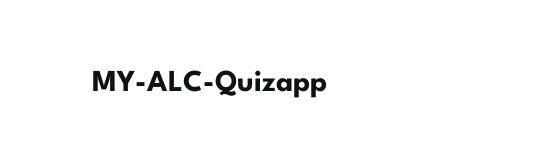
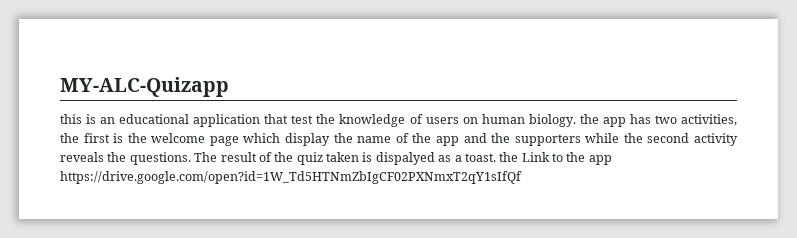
+ this is an educational application that test the knowledge of users on human biology. the app has two activities, the first is the welcome page which display the name of the app and the supporters while the second activity reveals the questions. The result of the quiz taken is dispalyed as a toast. the Link to the app https://drive.google.com/open?id=1W_Td5HTNmZbIgCF02PXNmxT2qY1sIfQf

